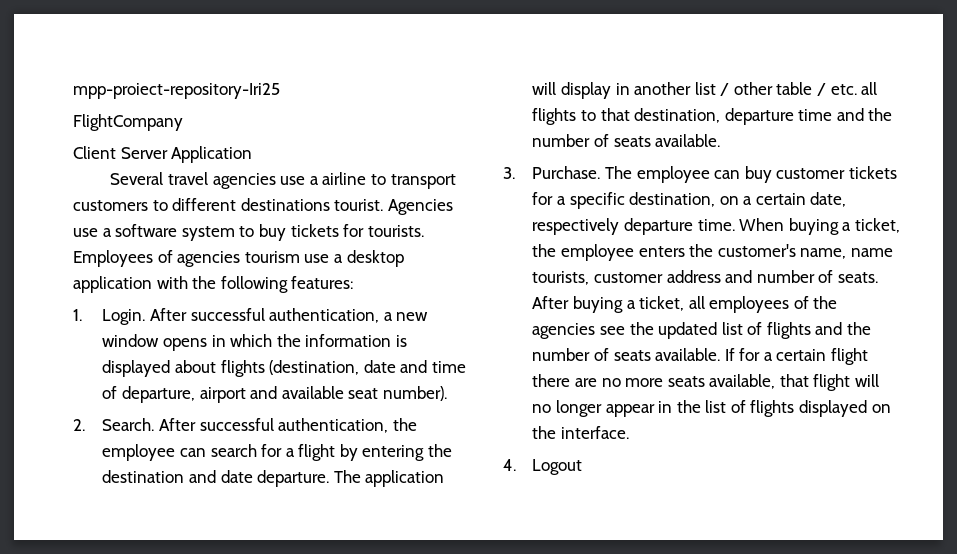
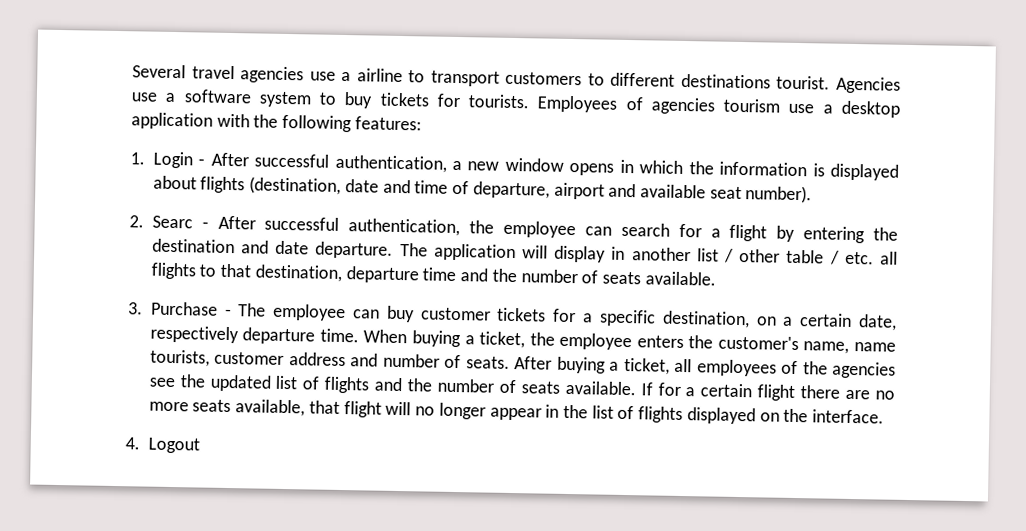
- mpp-proiect-repository-Iri25
- FlightCompany
- Client Server Application
- 1. Login. After successful authentication, a new window opens in which the information is displayed about flights (destination, date and time of departure, airport and available seat number).
+ 1. Login - After successful authentication, a new window opens in which the information is displayed about flights (destination, date and time of departure, airport and available seat number).
- 2. Search. After successful authentication, the employee can search for a flight by entering the destination and date departure.
+ 2. Searc - After successful authentication, the employee can search for a flight by entering the destination and date departure.
- 3. Purchase. The employee can buy customer tickets for a specific destination, on a certain date, respectively departure time.
+ 3. Purchase - The employee can buy customer tickets for a specific destination, on a certain date, respectively departure time.

